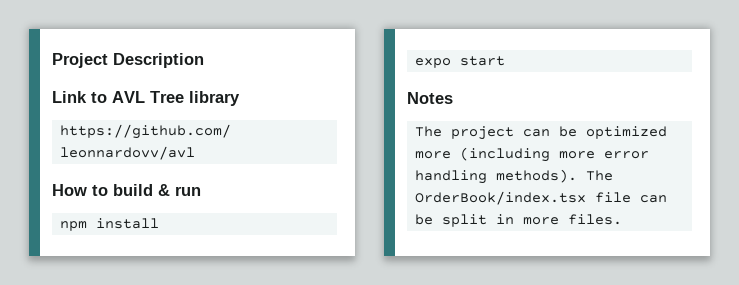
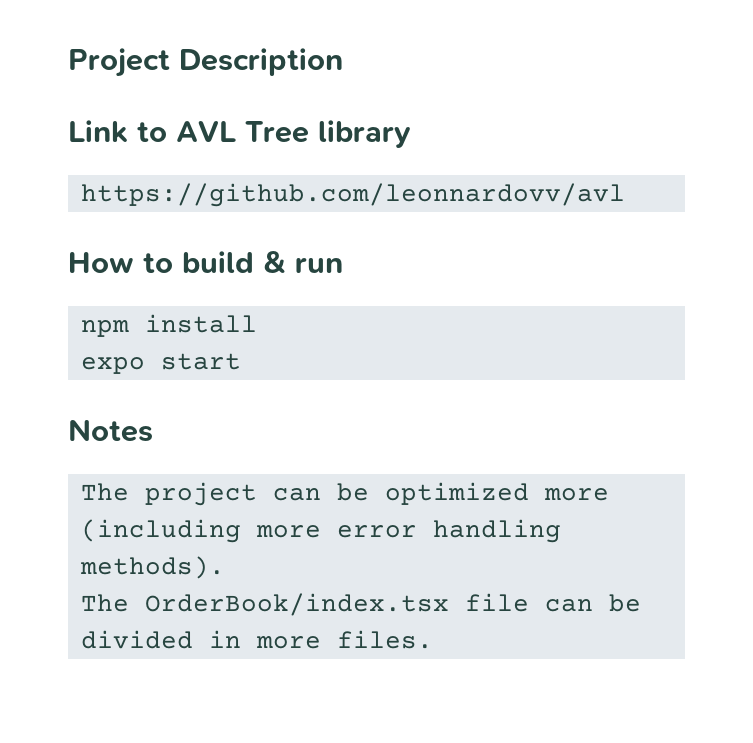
- The project can be optimized more (including more error handling methods). The OrderBook/index.tsx file can be split in more files.
+ The project can be optimized more (including more error handling methods).
+ The OrderBook/index.tsx file can be divided in more files.

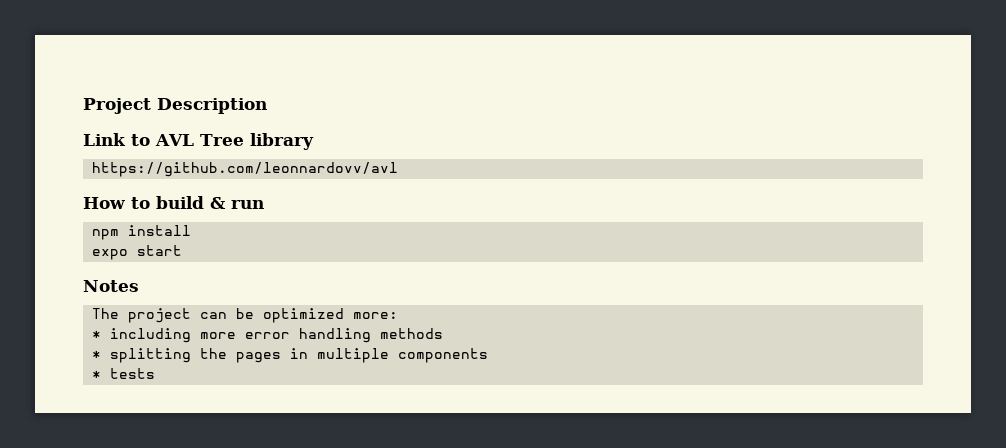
- The project can be optimized more (including more error handling methods).
- The OrderBook/index.tsx file can be divided in more files.
+ The project can be optimized more:
+ * including more error handling methods
+ * splitting the pages in multiple components
+ * tests

